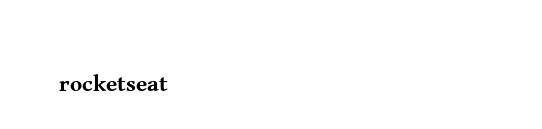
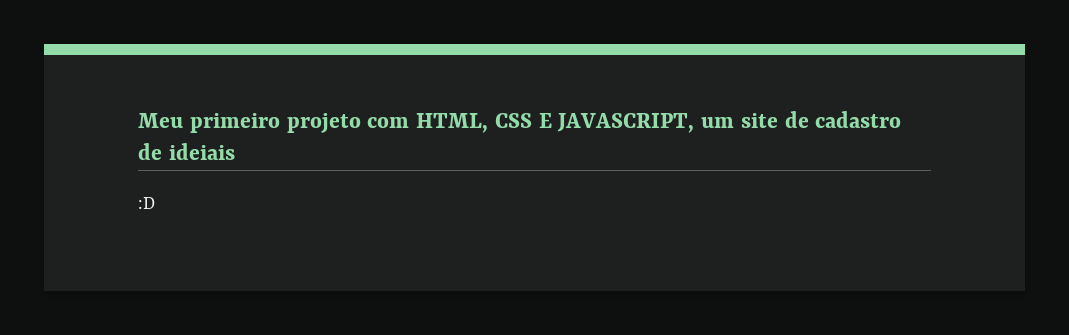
- rocketseat
+ Meu primeiro projeto com HTML, CSS E JAVASCRIPT, um site de cadastro de ideiais
+ :D

